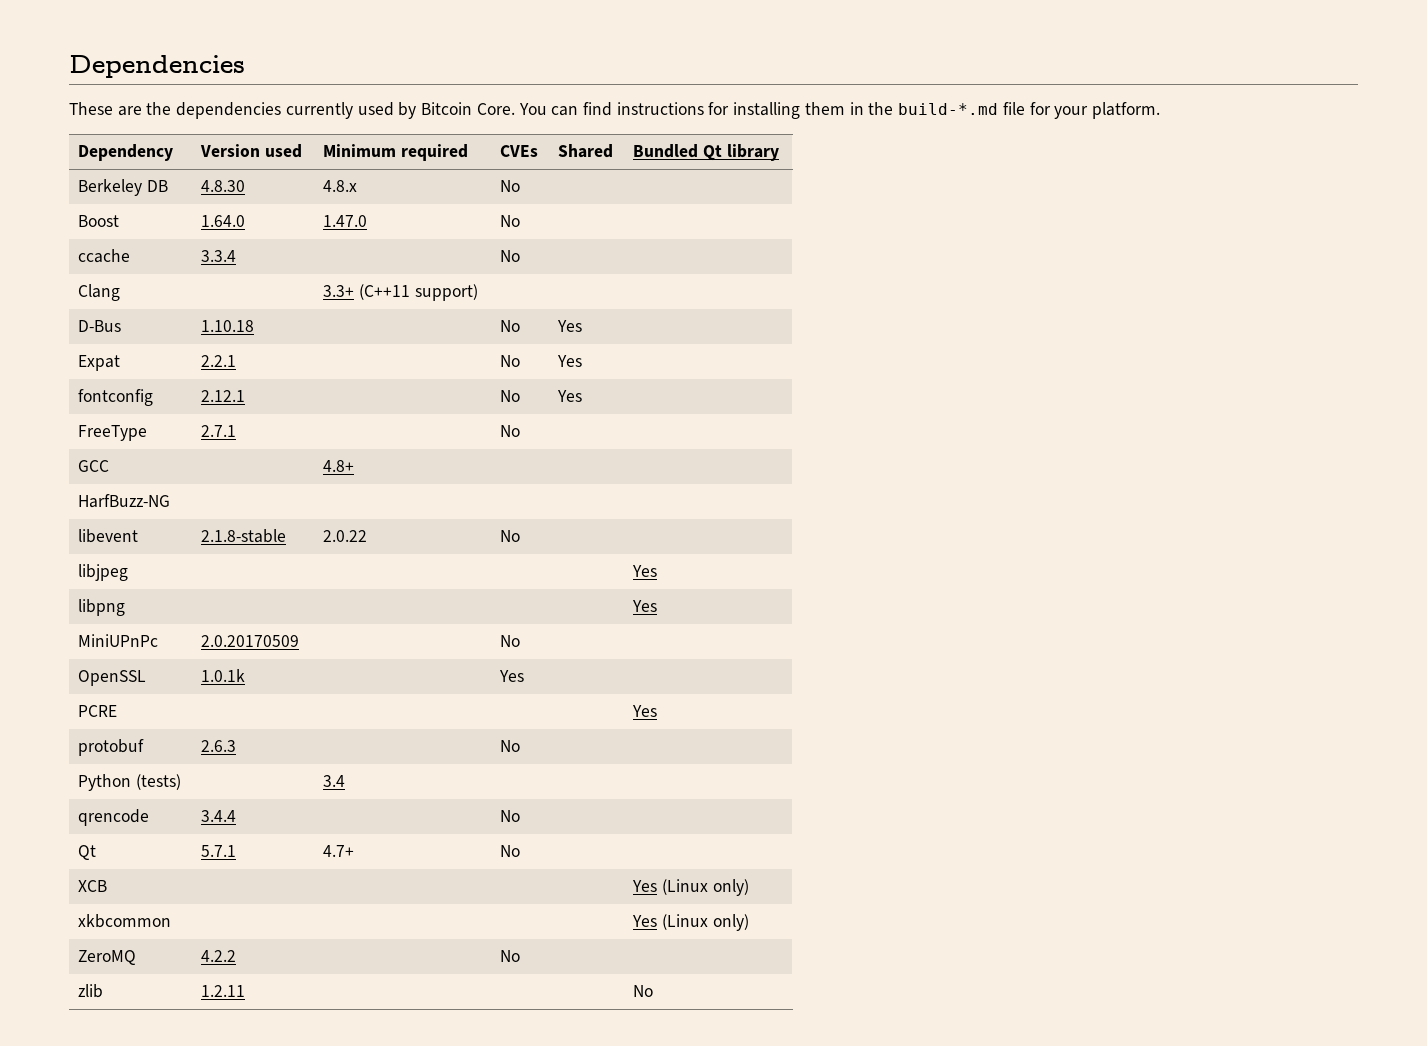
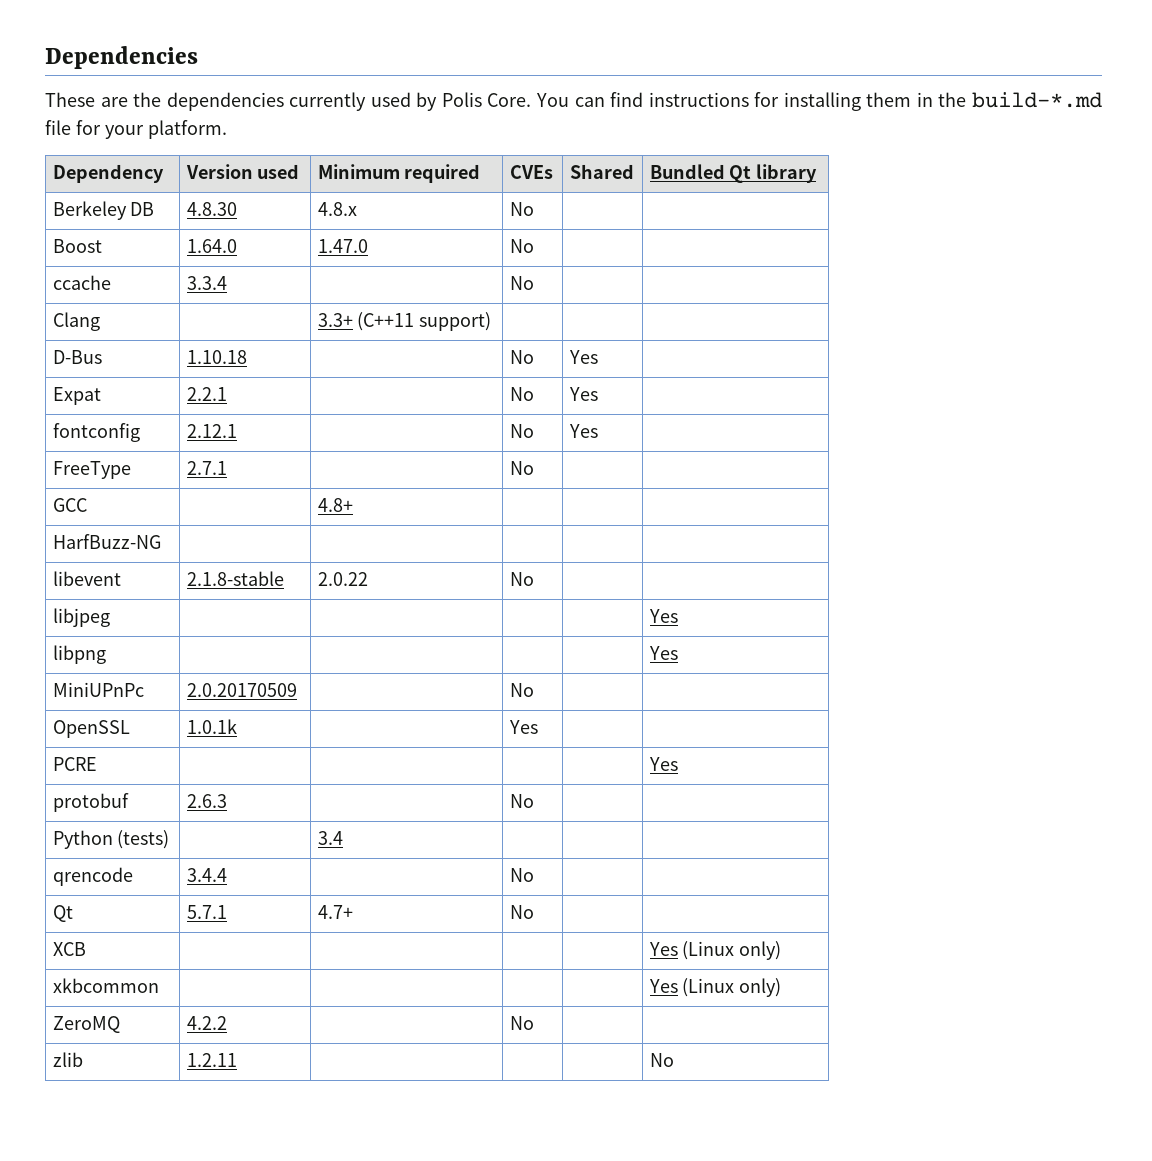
- These are the dependencies currently used by Bitcoin Core.
+ These are the dependencies currently used by Polis Core.

